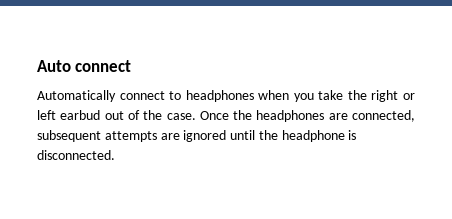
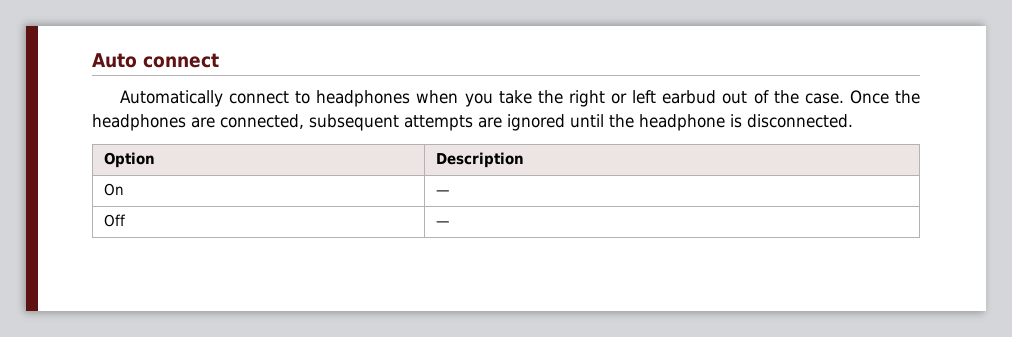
+ Option | Description
+ On | —
+ Off | —

